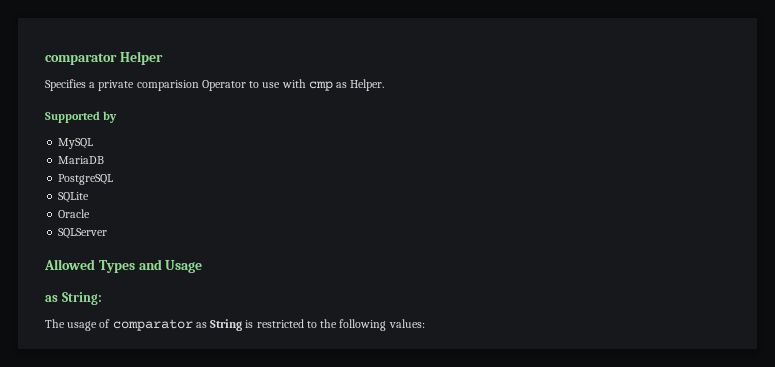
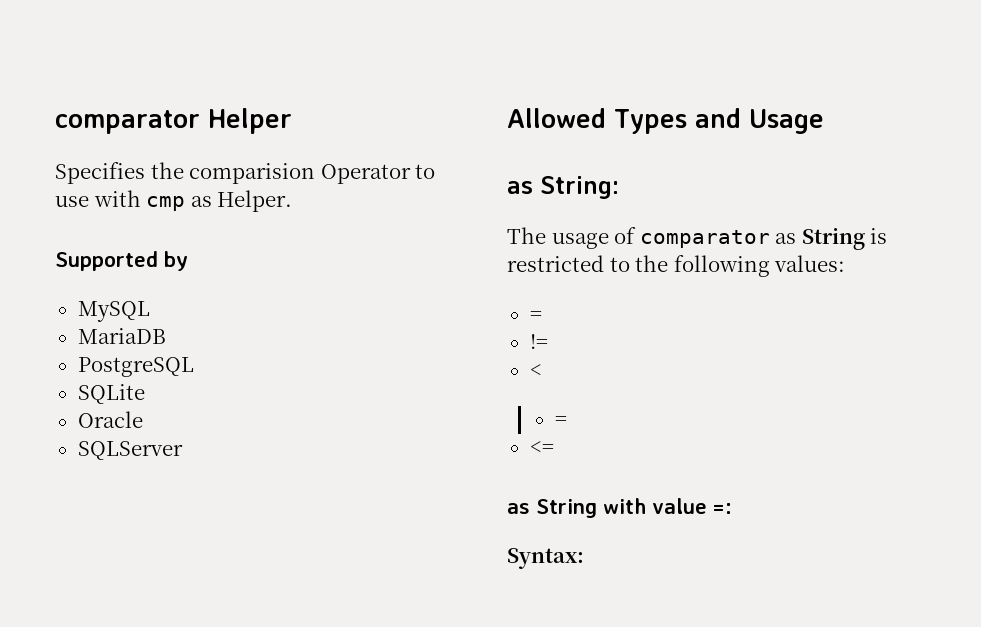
- Specifies a private comparision Operator to use with cmp as Helper.
+ Specifies the comparision Operator to use with cmp as Helper.
  The usage of comparator as String is restricted to the following values:
+ =
+ !=
+ <
+ =
+ <=
+ as String with value =:
+ Syntax:

